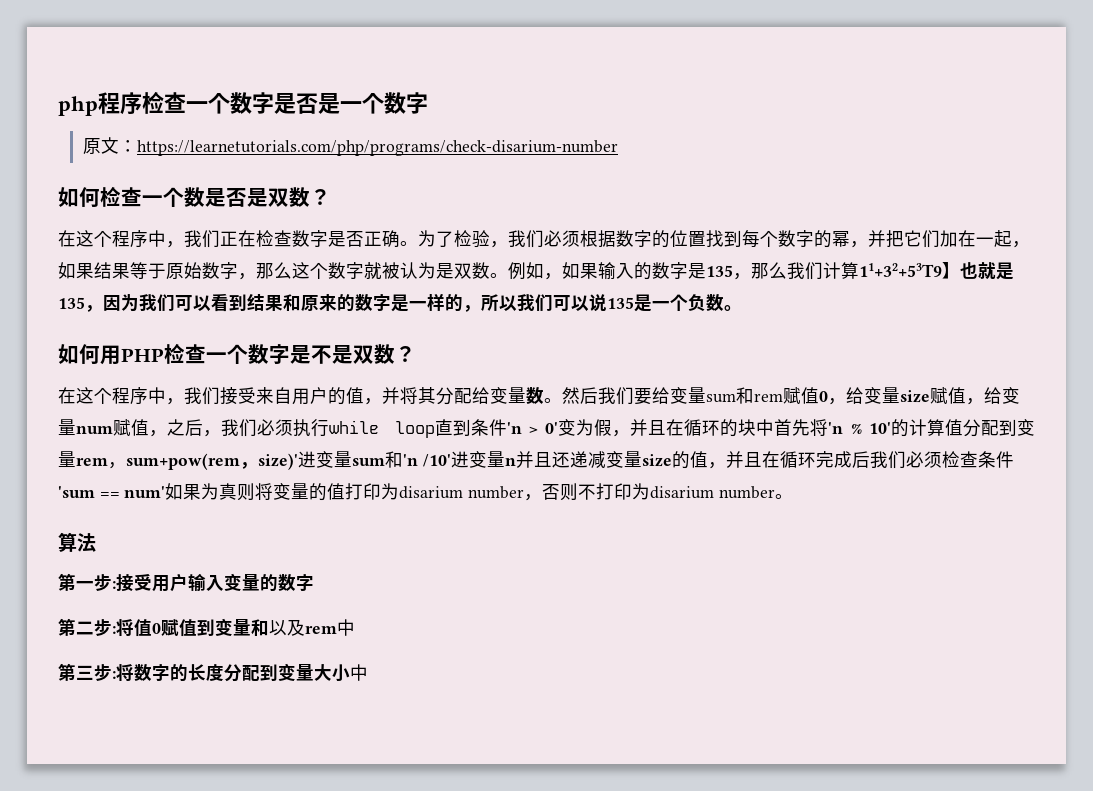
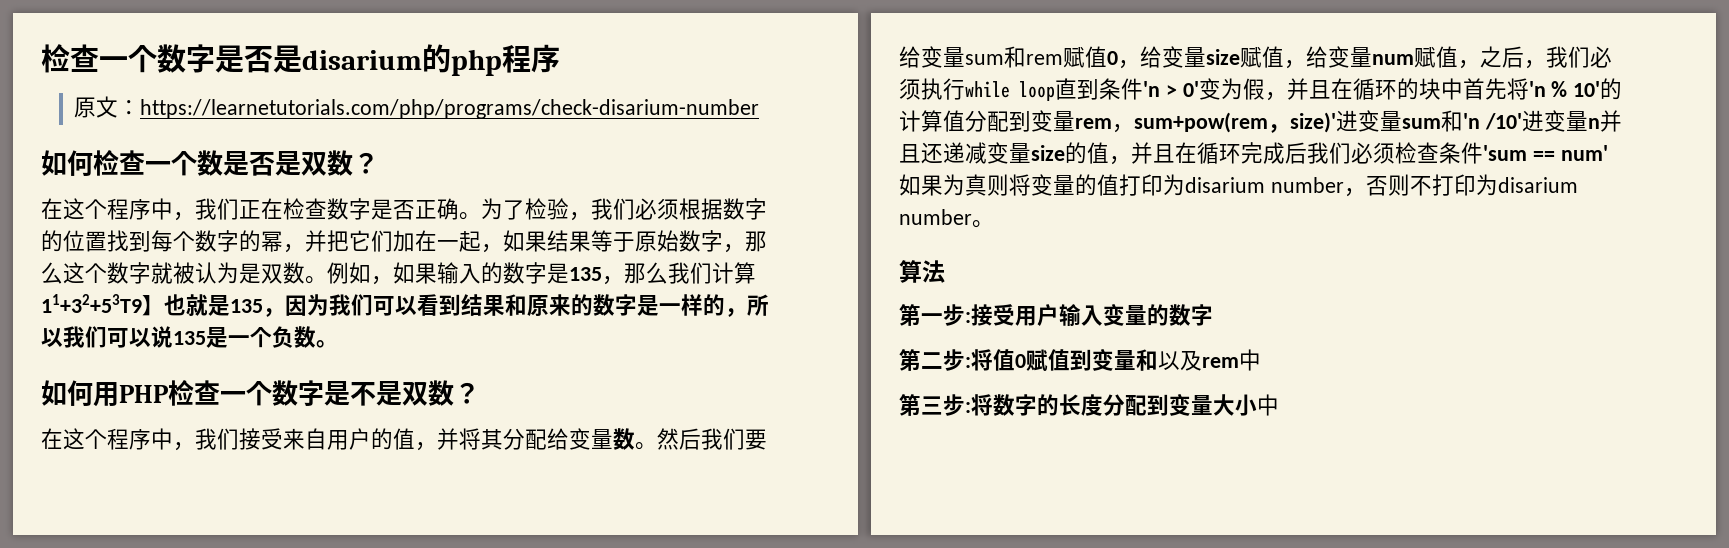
- php程序检查一个数字是否是一个数字
+ 检查一个数字是否是disarium的php程序

